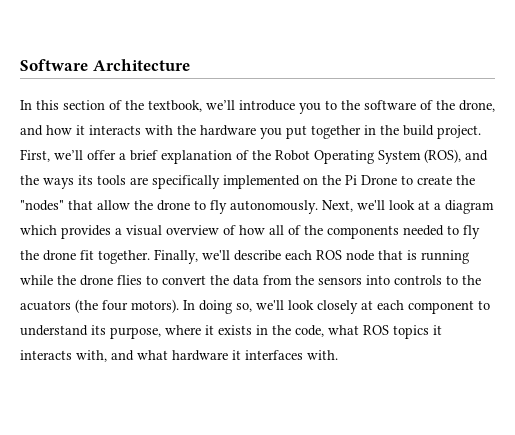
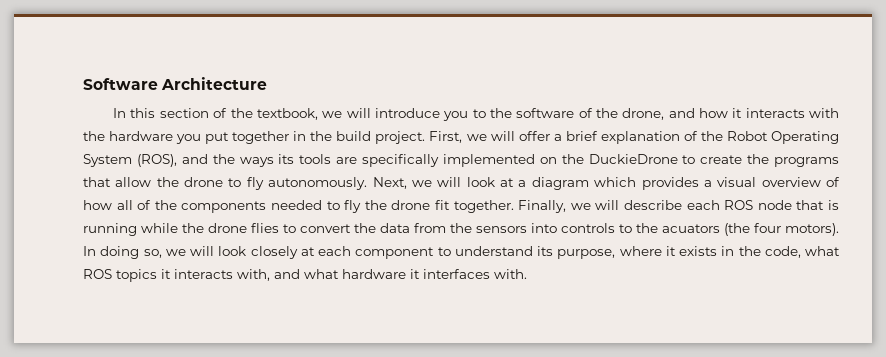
- In this section of the textbook, we’ll introduce you to the software of the drone, and how it interacts with the hardware you put together in the build project.
+ In this section of the textbook, we will introduce you to the software of the drone, and how it interacts with the hardware you put together in the build project.
- First, we’ll offer a brief explanation of the Robot Operating System (ROS), and the ways its tools are specifically implemented on the Pi Drone to create the "nodes" that allow the drone to fly autonomously.
+ First, we will offer a brief explanation of the Robot Operating System (ROS), and the ways its tools are specifically implemented on the DuckieDrone to create the programs that allow the drone to fly autonomously.
- Next, we'll look at a diagram which provides a visual overview of how all of the components needed to fly the drone fit together.
+ Next, we will look at a diagram which provides a visual overview of how all of the components needed to fly the drone fit together.
- Finally, we'll describe each ROS node that is running while the drone flies to convert the data from the sensors into controls to the acuators (the four motors).
+ Finally, we will describe each ROS node that is running while the drone flies to convert the data from the sensors into controls to the acuators (the four motors).
- In doing so, we'll look closely at each component to understand its purpose, where it exists in the code, what ROS topics it interacts with, and what hardware it interfaces with.
+ In doing so, we will look closely at each component to understand its purpose, where it exists in the code, what ROS topics it interacts with, and what hardware it interfaces with.

